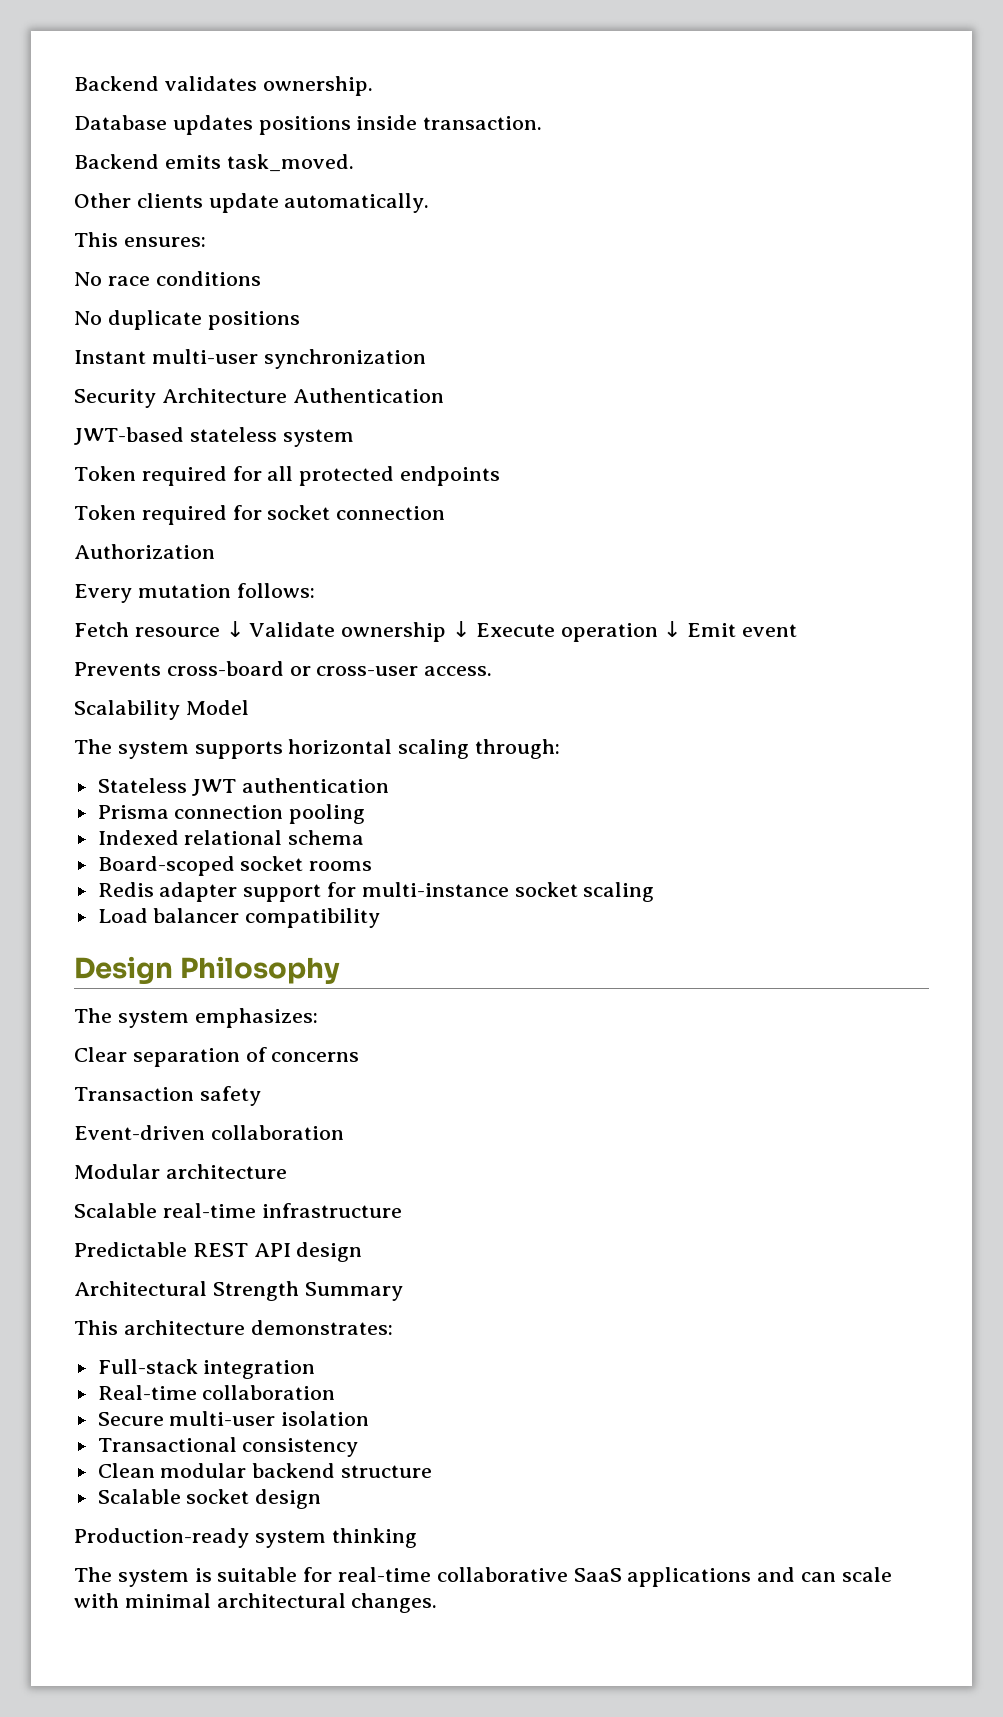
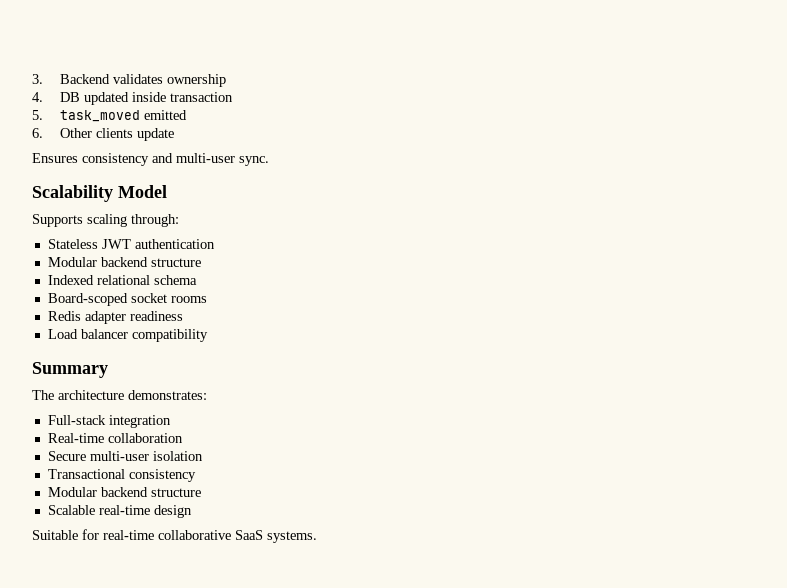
- Backend validates ownership.
- Database updates positions inside transaction.
- Backend emits task_moved.
- Other clients update automatically.
- This ensures:
- No race conditions
- No duplicate positions
- Instant multi-user synchronization
- Security Architecture Authentication
- JWT-based stateless system
- Token required for all protected endpoints
- Token required for socket connection
- Authorization
- Every mutation follows:
- Fetch resource ↓ Validate ownership ↓ Execute operation ↓ Emit event
- Prevents cross-board or cross-user access.
+ 3. Backend validates ownership
+ 4. DB updated inside transaction
+ 5. task_moved emitted
+ 6. Other clients update
+ Ensures consistency and multi-user sync.
  Scalability Model
- The system supports horizontal scaling through:
+ Supports scaling through:
  Stateless JWT authentication
- Prisma connection pooling
+ Modular backend structure
- Redis adapter support for multi-instance socket scaling
+ Redis adapter readiness
- Design Philosophy
- The system emphasizes:
- Clear separation of concerns
- Transaction safety
- Event-driven collaboration
- Modular architecture
- Scalable real-time infrastructure
- Predictable REST API design
- Architectural Strength Summary
- This architecture demonstrates:
+ Summary
+ The architecture demonstrates:
  Transactional consistency
- Clean modular backend structure
+ Modular backend structure
- Scalable socket design
- Production-ready system thinking
- The system is suitable for real-time collaborative SaaS applications and can scale with minimal architectural changes.
+ Scalable real-time design
+ Suitable for real-time collaborative SaaS systems.

